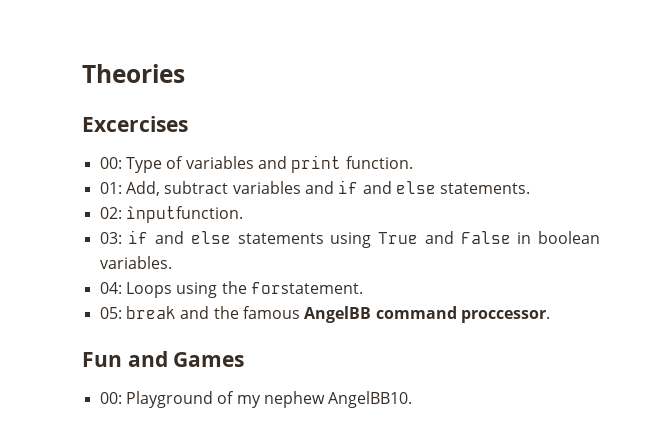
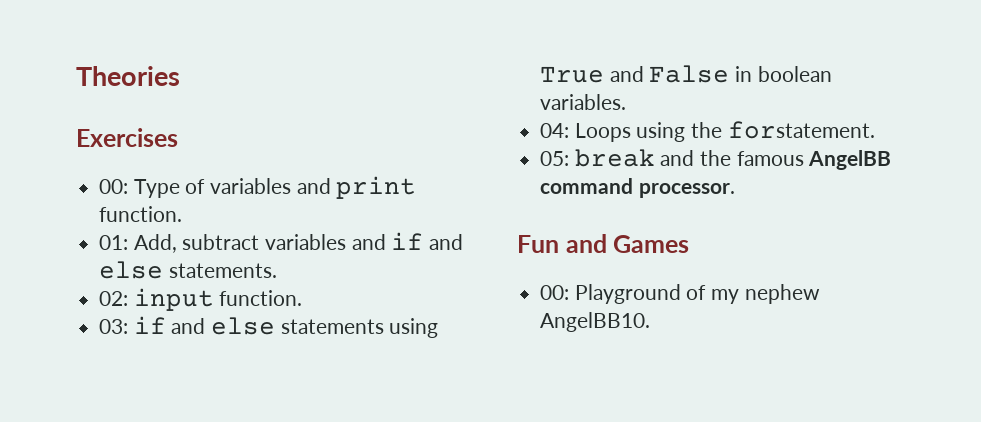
- Excercises
+ Exercises
- 02: ìnputfunction.
+ 02: input function.
- 05: break and the famous AngelBB command proccessor.
+ 05: break and the famous AngelBB command processor.

